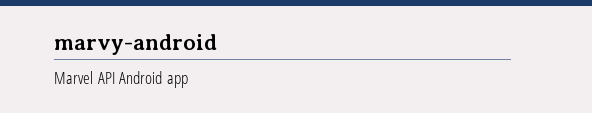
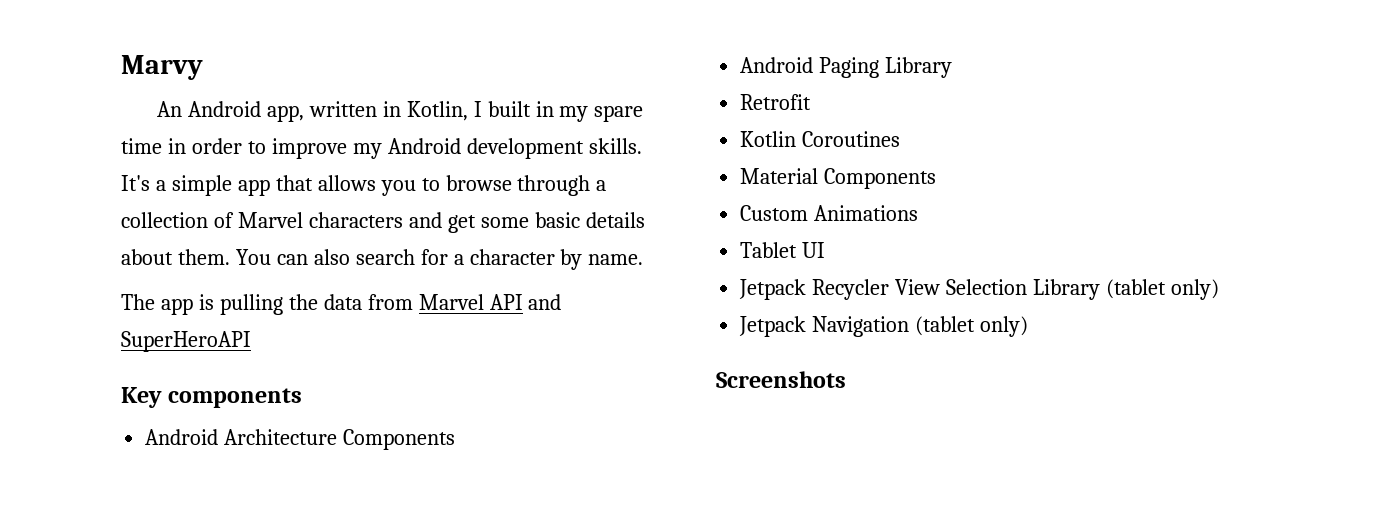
- marvy-android
- Marvel API Android app
+ Marvy
+ An Android app, written in Kotlin, I built in my spare time in order to improve my Android development skills. It's a simple app that allows you to browse through a collection of Marvel characters and get some basic details about them. You can also search for a character by name.
+ The app is pulling the data from Marvel API and SuperHeroAPI
+ Key components
+ Android Architecture Components
+ Android Paging Library
+ Retrofit
+ Kotlin Coroutines
+ Material Components
+ Custom Animations
+ Tablet UI
+ Jetpack Recycler View Selection Library (tablet only)
+ Jetpack Navigation (tablet only)
+ Screenshots

